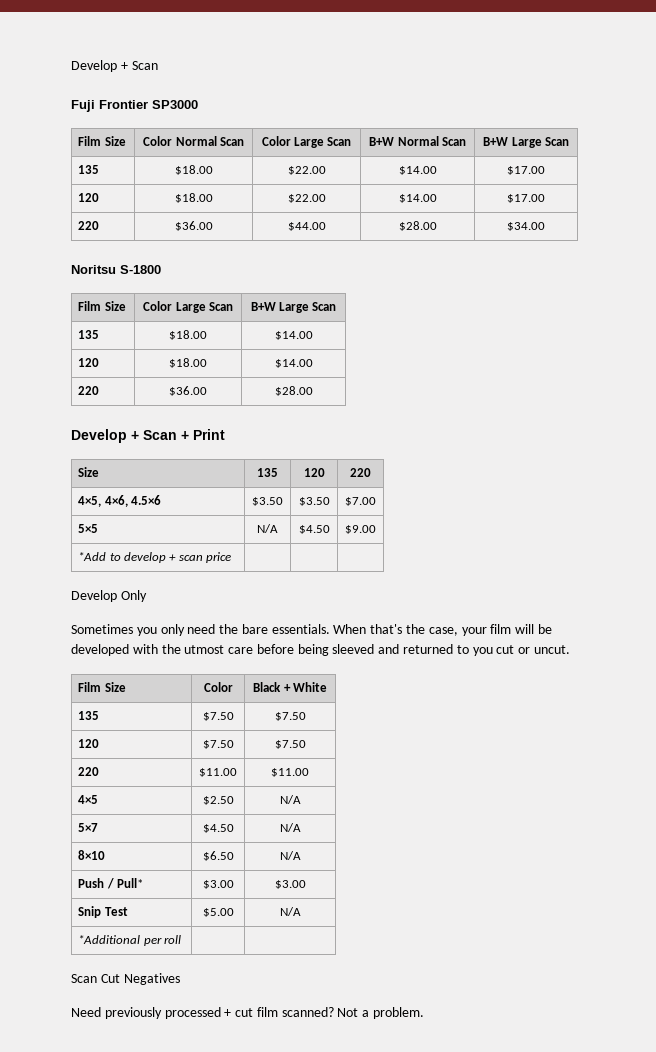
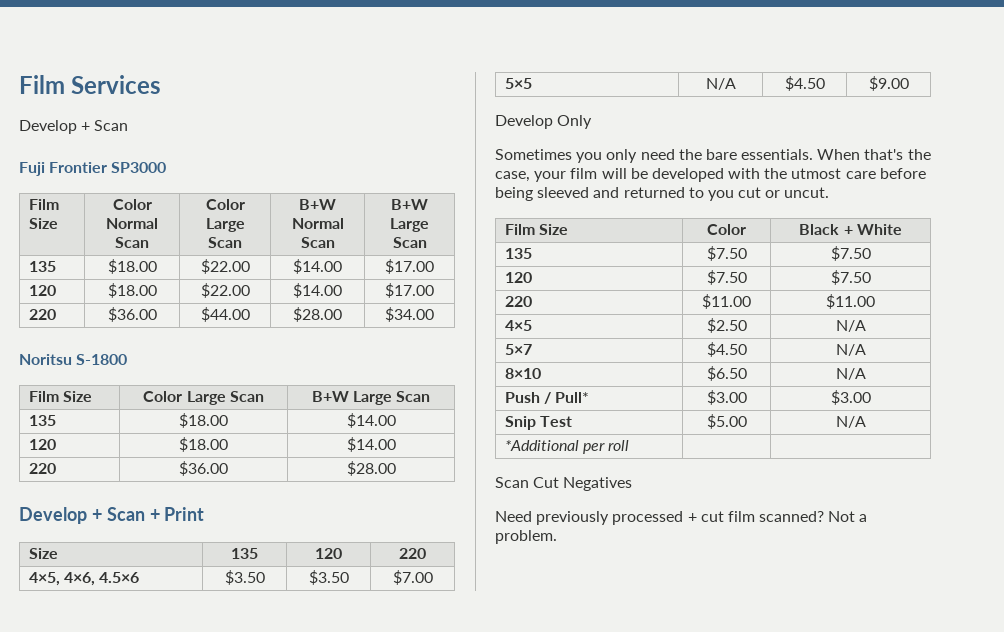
+ Film Services
- *Add to develop + scan price | | |

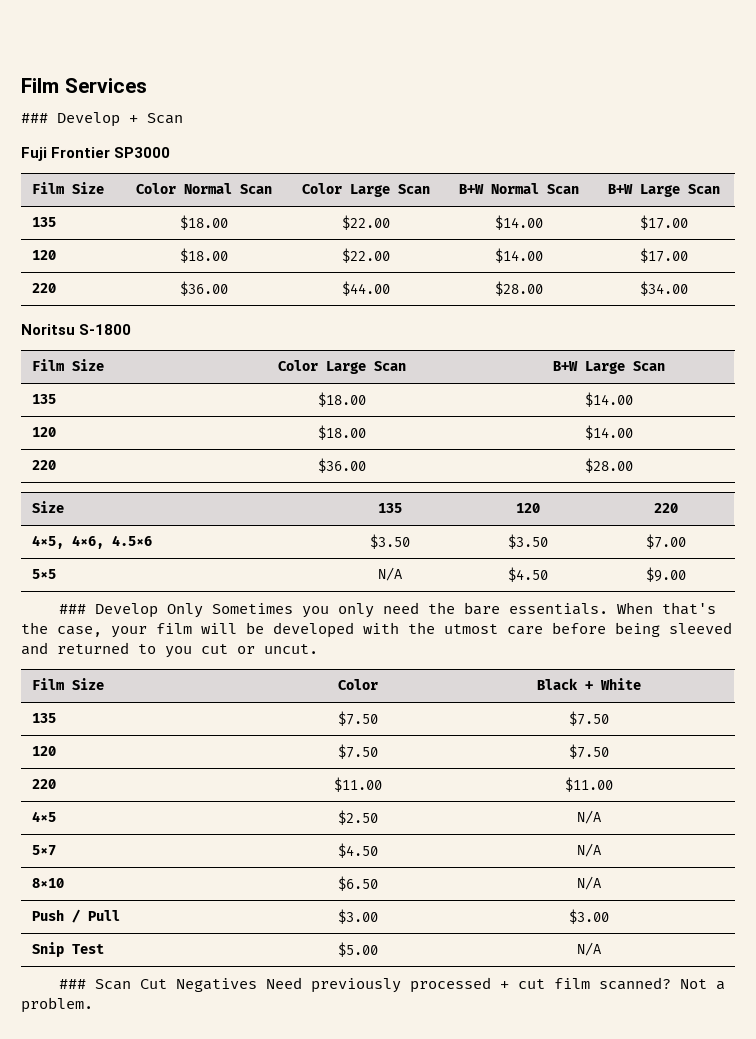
  Film Services
- Develop + Scan
+ ### Develop + Scan
- Develop + Scan + Print
- Develop Only
- Sometimes you only need the bare essentials.
+ ### Develop Only Sometimes you only need the bare essentials.
- Push / Pull* | $3.00 | $3.00
+ Push / Pull | $3.00 | $3.00
- *Additional per roll | |
- Scan Cut Negatives
- Need previously processed + cut film scanned?
+ ### Scan Cut Negatives Need previously processed + cut film scanned?

